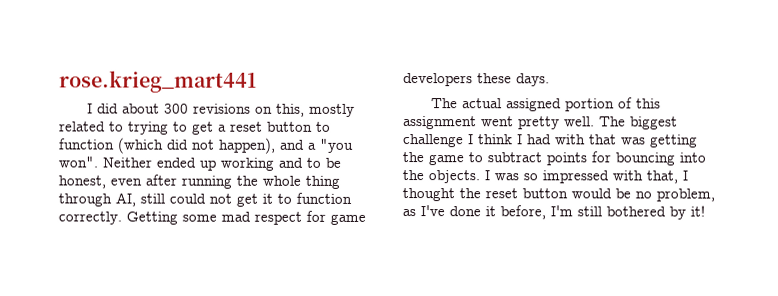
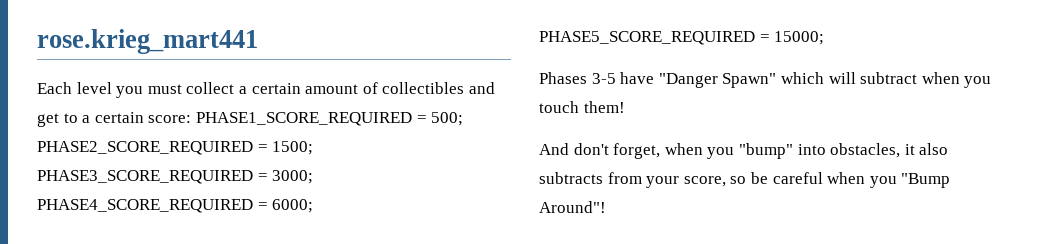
- I did about 300 revisions on this, mostly related to trying to get a reset button to function (which did not happen), and a "you won". Neither ended up working and to be honest, even after running the whole thing through AI, still could not get it to function correctly. Getting some mad respect for game developers these days.
- The actual assigned portion of this assignment went pretty well. The biggest challenge I think I had with that was getting the game to subtract points for bouncing into the objects. I was so impressed with that, I thought the reset button would be no problem, as I've done it before, I'm still bothered by it!
+ Each level you must collect a certain amount of collectibles and get to a certain score: PHASE1_SCORE_REQUIRED = 500; PHASE2_SCORE_REQUIRED = 1500; PHASE3_SCORE_REQUIRED = 3000; PHASE4_SCORE_REQUIRED = 6000; PHASE5_SCORE_REQUIRED = 15000;
+ Phases 3-5 have "Danger Spawn" which will subtract when you touch them!
+ And don't forget, when you "bump" into obstacles, it also subtracts from your score, so be careful when you "Bump Around"!

